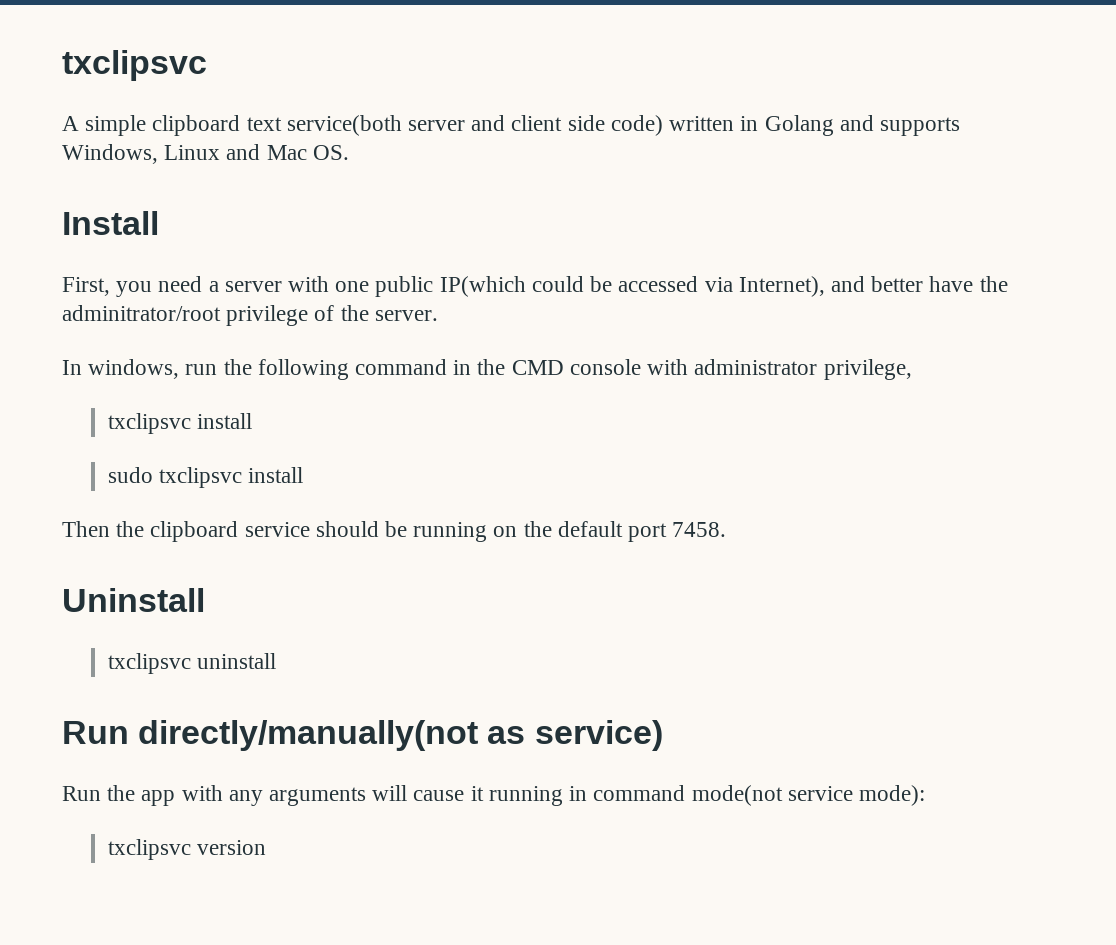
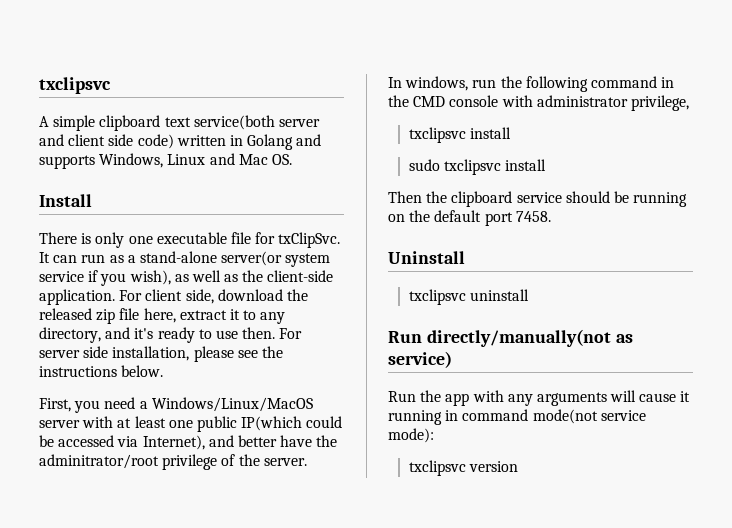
+ There is only one executable file for txClipSvc. It can run as a stand-alone server(or system service if you wish), as well as the client-side application. For client side, download the released zip file here, extract it to any directory, and it's ready to use then. For server side installation, please see the instructions below.
- First, you need a server with one public IP(which could be accessed via Internet), and better have the adminitrator/root privilege of the server.
+ First, you need a Windows/Linux/MacOS server with at least one public IP(which could be accessed via Internet), and better have the adminitrator/root privilege of the server.

